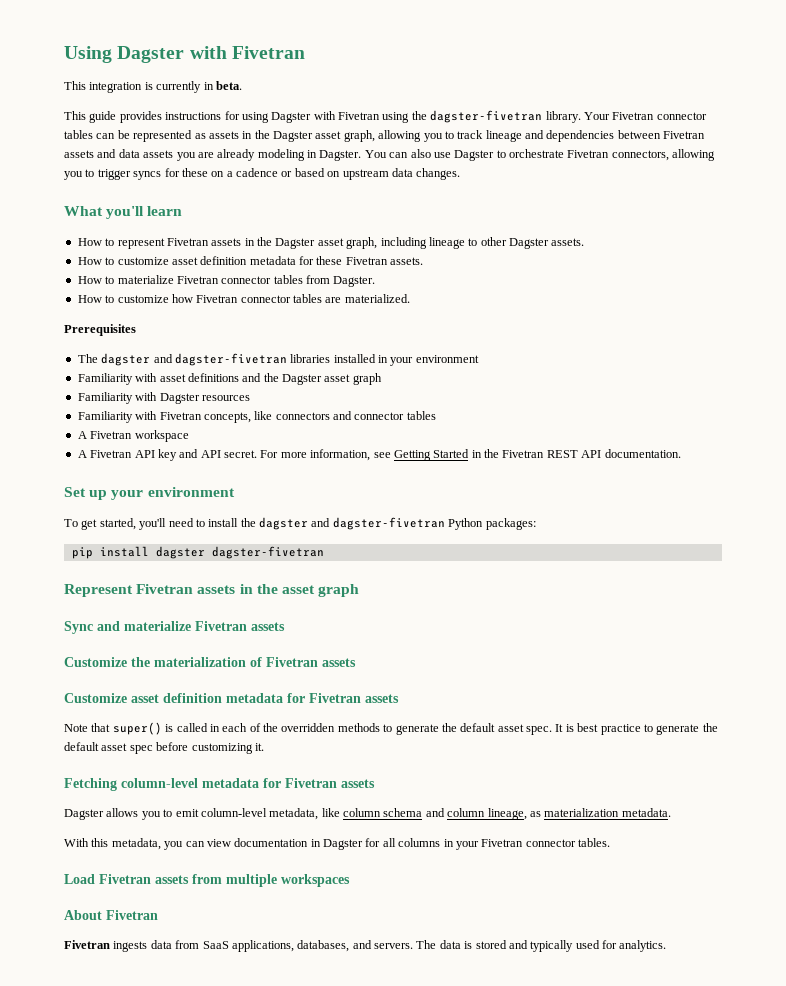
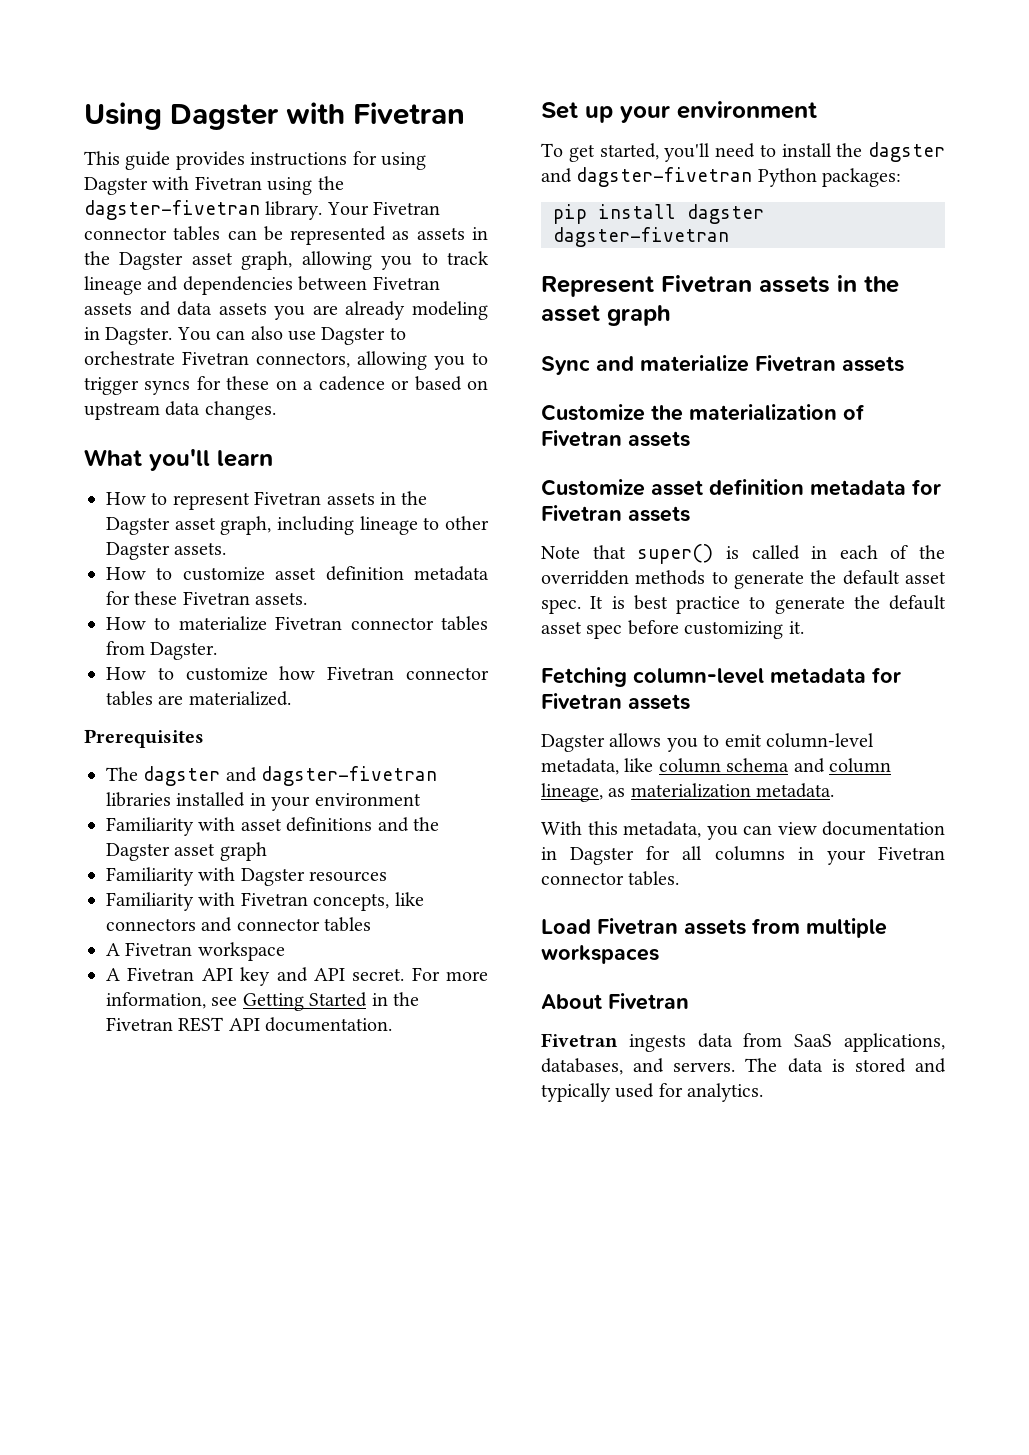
- This integration is currently in beta.

